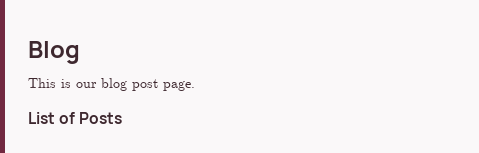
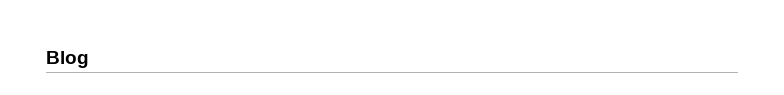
- This is our blog post page.
- List of Posts

